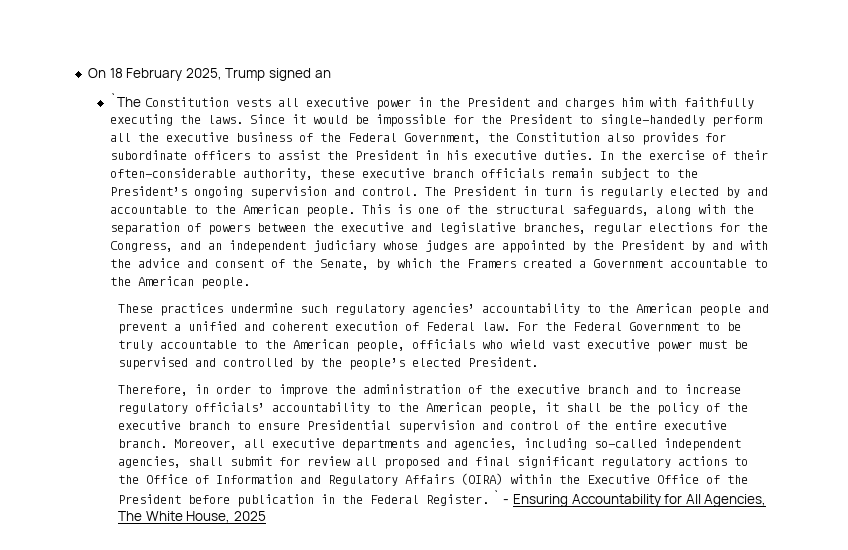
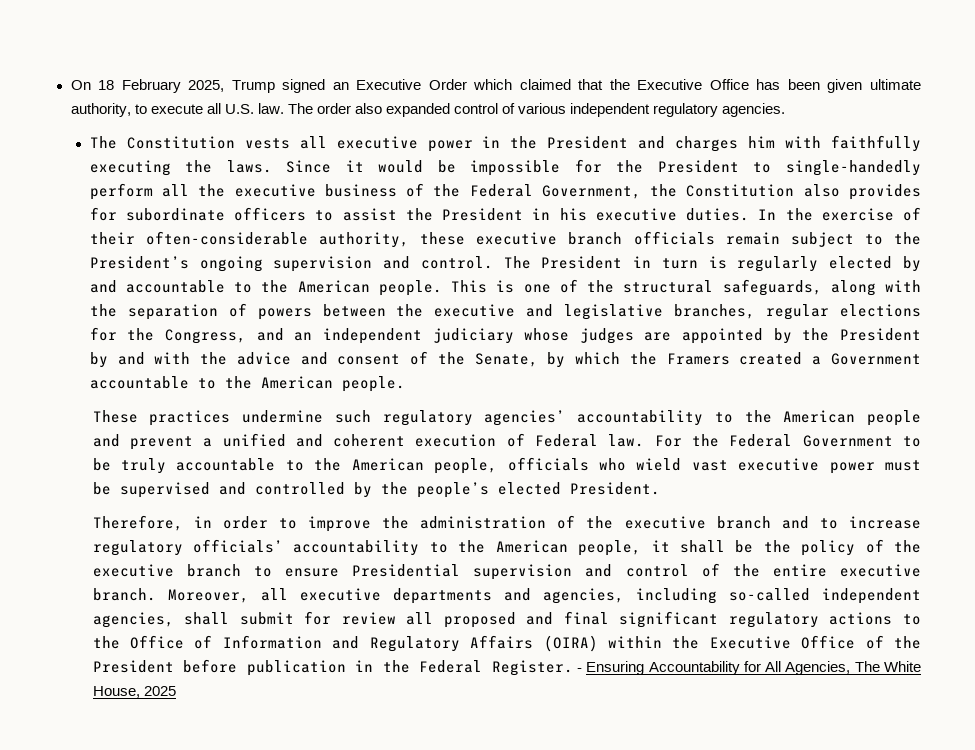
- On 18 February 2025, Trump signed an
- `The Constitution vests all executive power in the President and charges him with faithfully executing the laws.
+ On 18 February 2025, Trump signed an Executive Order which claimed that the Executive Office has been given ultimate authority, to execute all U.S. law. The order also expanded control of various independent regulatory agencies.
+ The Constitution vests all executive power in the President and charges him with faithfully executing the laws.
- ` - Ensuring Accountability for All Agencies, The White House, 2025
+ - Ensuring Accountability for All Agencies, The White House, 2025

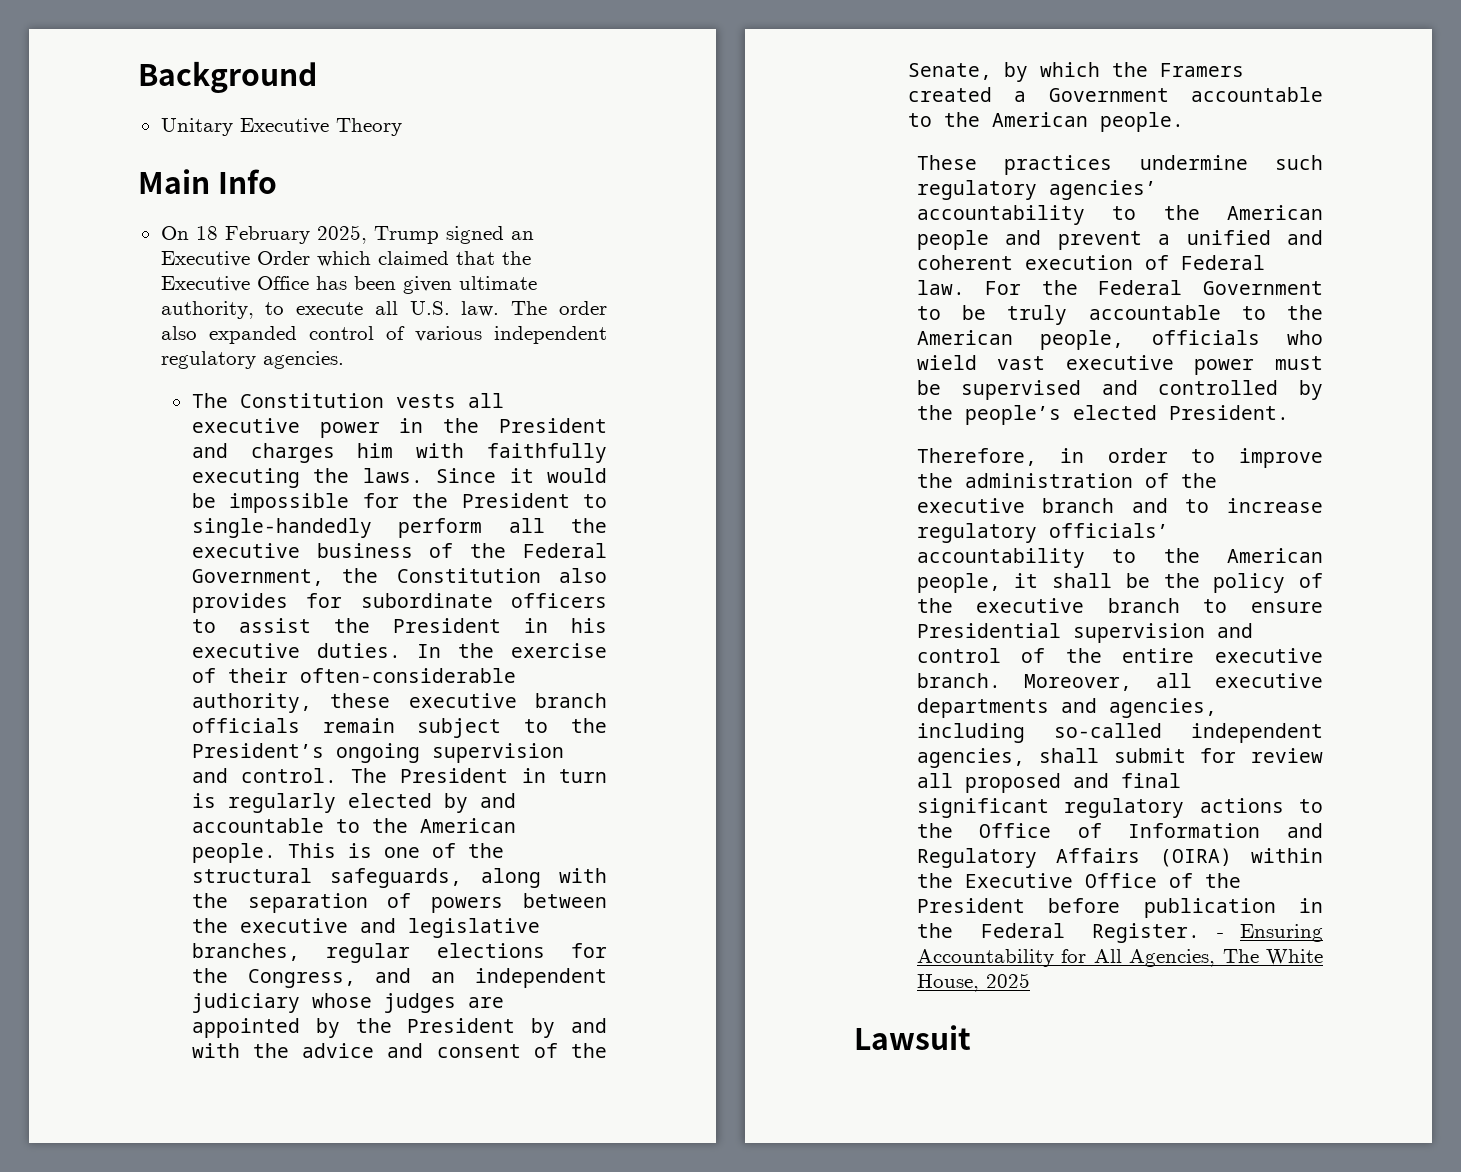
+ Background
+ Unitary Executive Theory
+ Main Info
+ Lawsuit

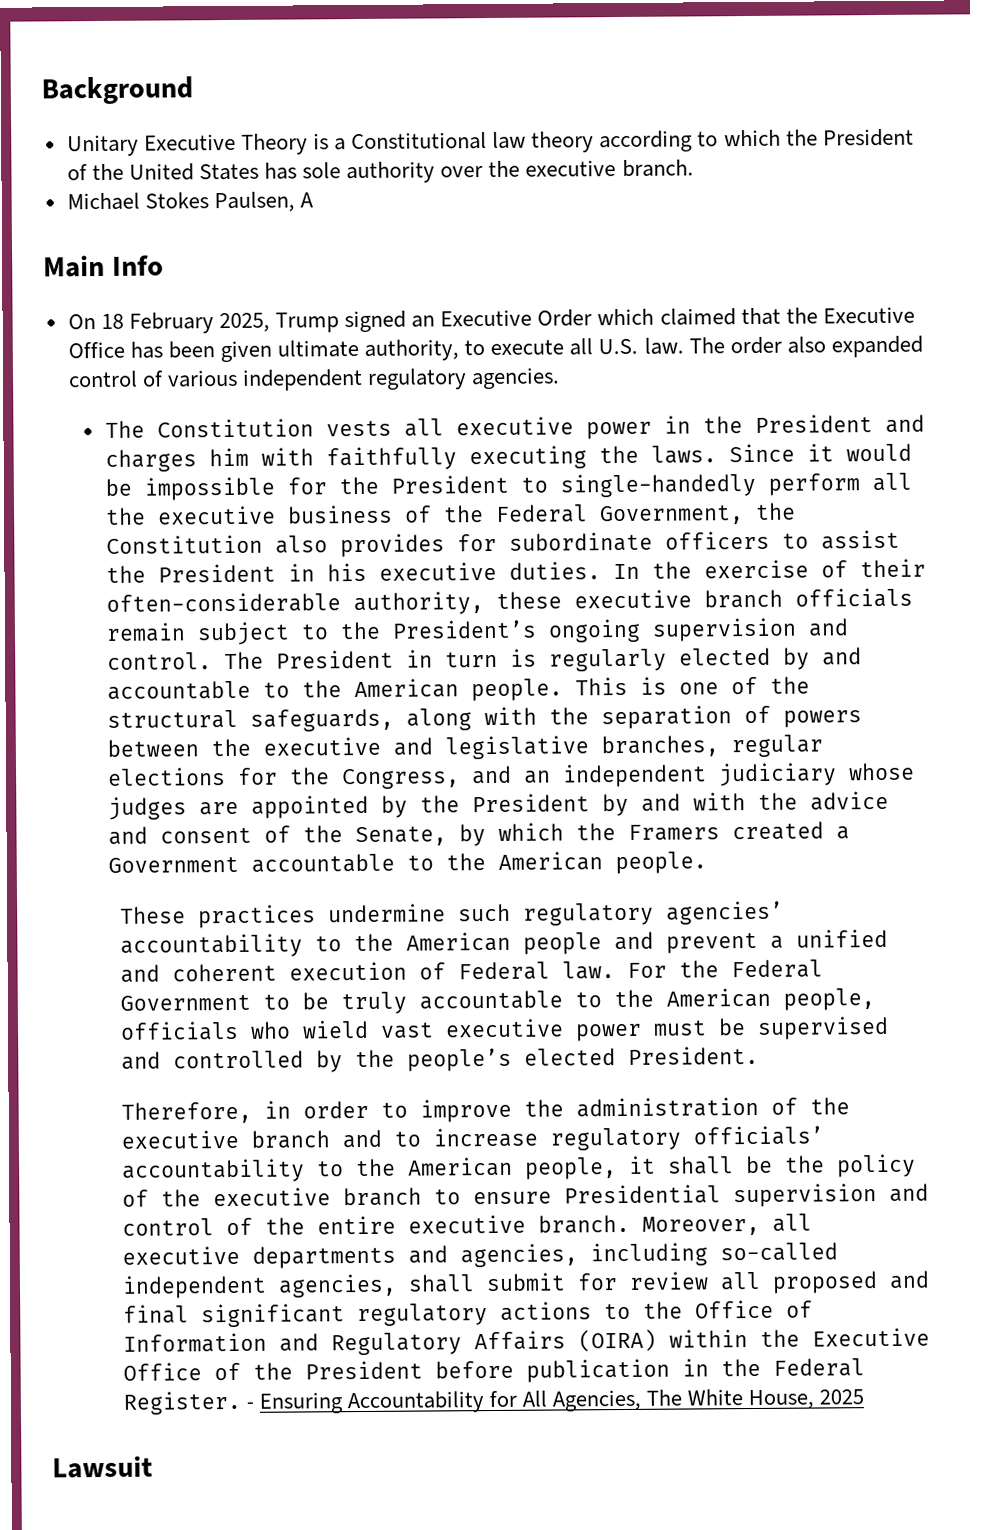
- Unitary Executive Theory
+ Unitary Executive Theory is a Constitutional law theory according to which the President of the United States has sole authority over the executive branch.
+ Michael Stokes Paulsen, A

